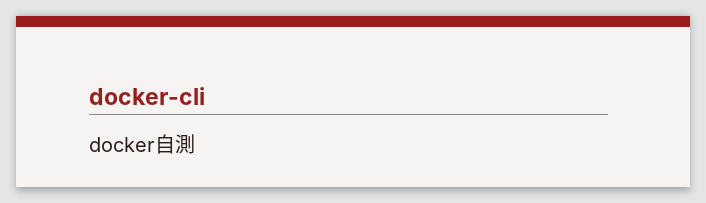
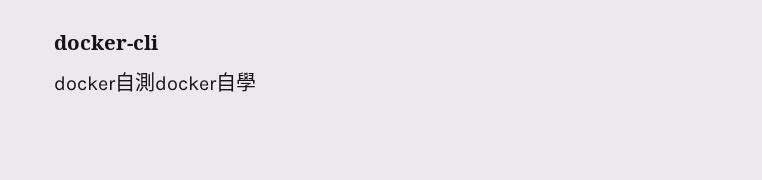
- docker自測
+ docker自測docker自學

